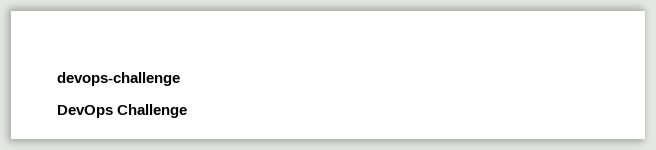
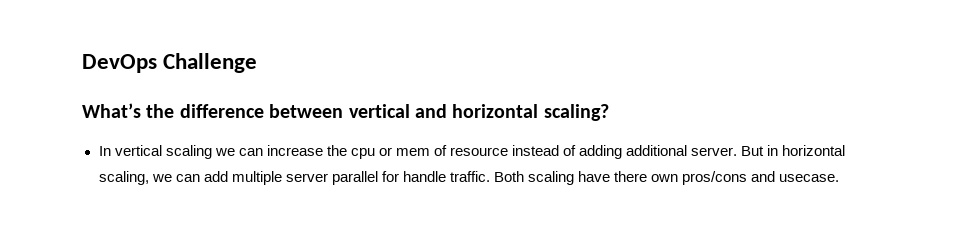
- devops-challenge
+ What’s the difference between vertical and horizontal scaling?
+ In vertical scaling we can increase the cpu or mem of resource instead of adding additional server. But in horizontal scaling, we can add multiple server parallel for handle traffic. Both scaling have there own pros/cons and usecase.

